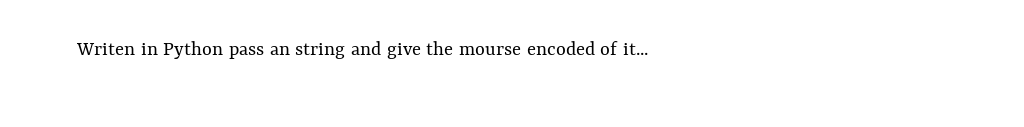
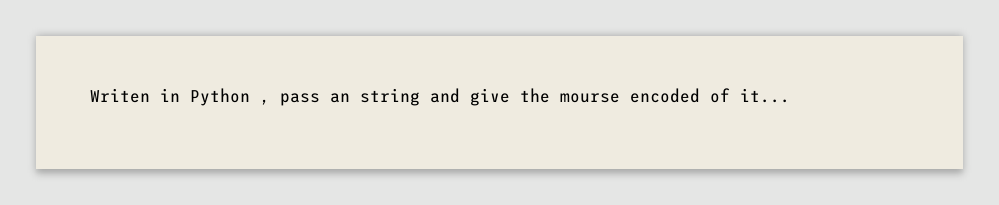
- Writen in Python pass an string and give the mourse encoded of it...
+ Writen in Python , pass an string and give the mourse encoded of it...

